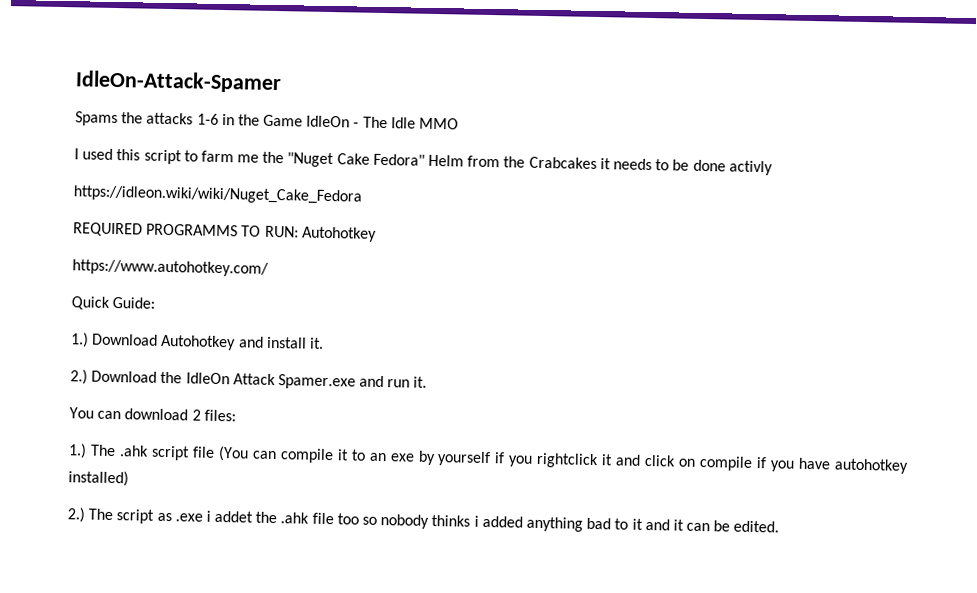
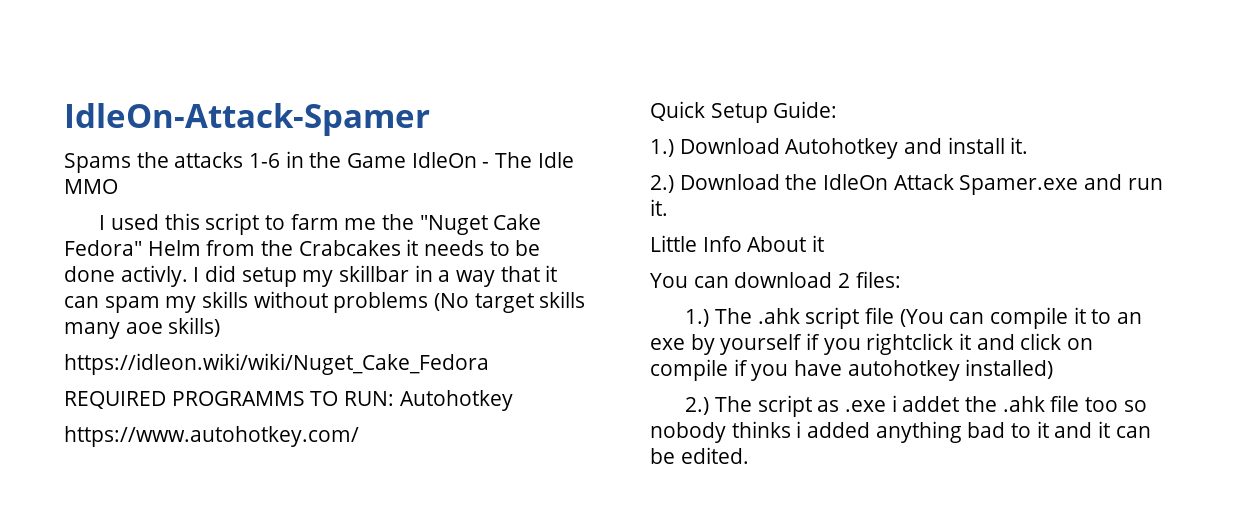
- I used this script to farm me the "Nuget Cake Fedora" Helm from the Crabcakes it needs to be done activly
+ I used this script to farm me the "Nuget Cake Fedora" Helm from the Crabcakes it needs to be done activly. I did setup my skillbar in a way that it can spam my skills without problems (No target skills many aoe skills)
- Quick Guide:
+ Quick Setup Guide:
+ Little Info About it

